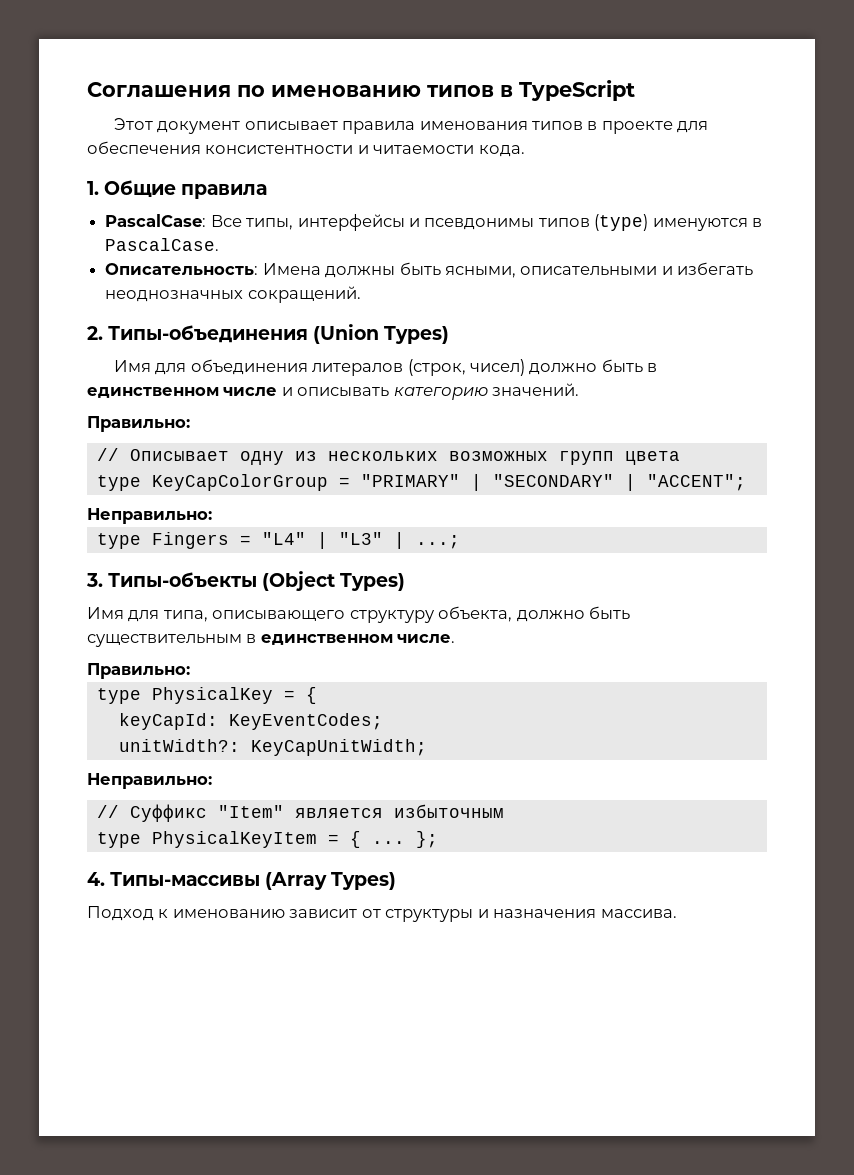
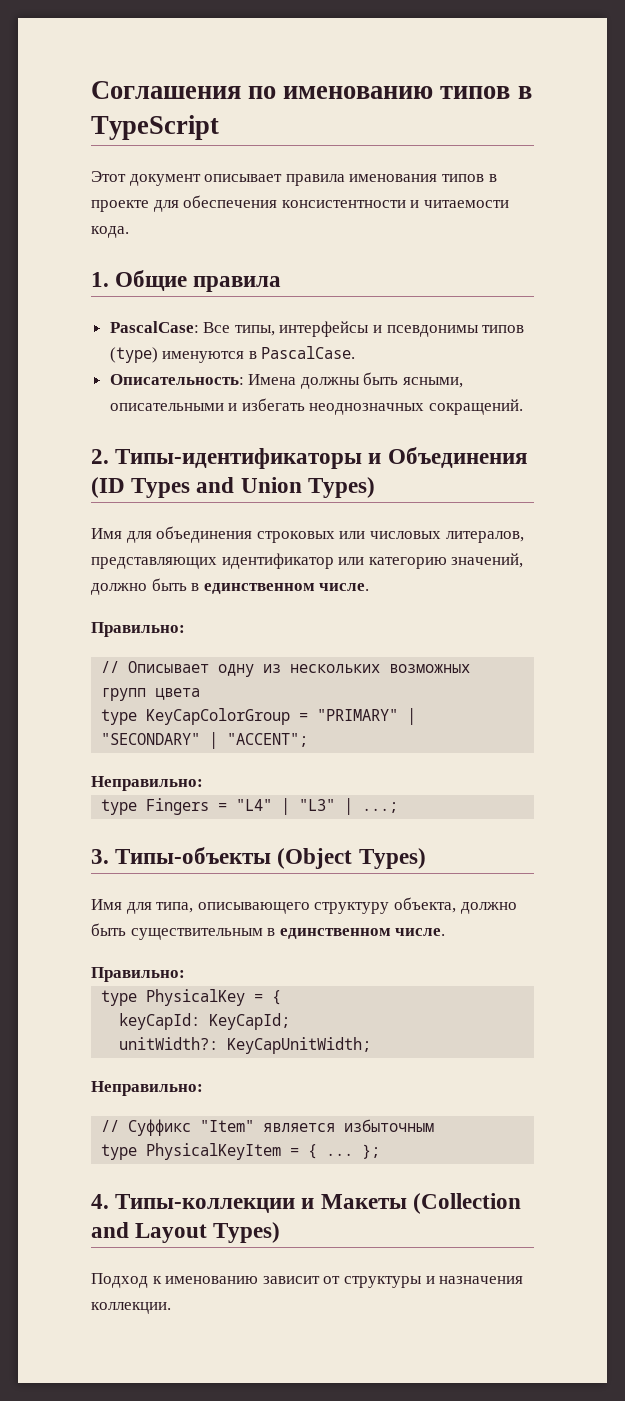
- 2. Типы-объединения (Union Types)
- Имя для объединения литералов (строк, чисел) должно быть в единственном числе и описывать категорию значений.
+ 2. Типы-идентификаторы и Объединения (ID Types and Union Types)
+ Имя для объединения строковых или числовых литералов, представляющих идентификатор или категорию значений, должно быть в единственном числе.
- keyCapId: KeyEventCodes;
+ keyCapId: KeyCapId;
- 4. Типы-массивы (Array Types)
+ 4. Типы-коллекции и Макеты (Collection and Layout Types)
- Подход к именованию зависит от структуры и назначения массива.
+ Подход к именованию зависит от структуры и назначения коллекции.

